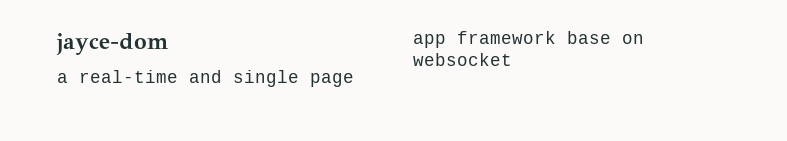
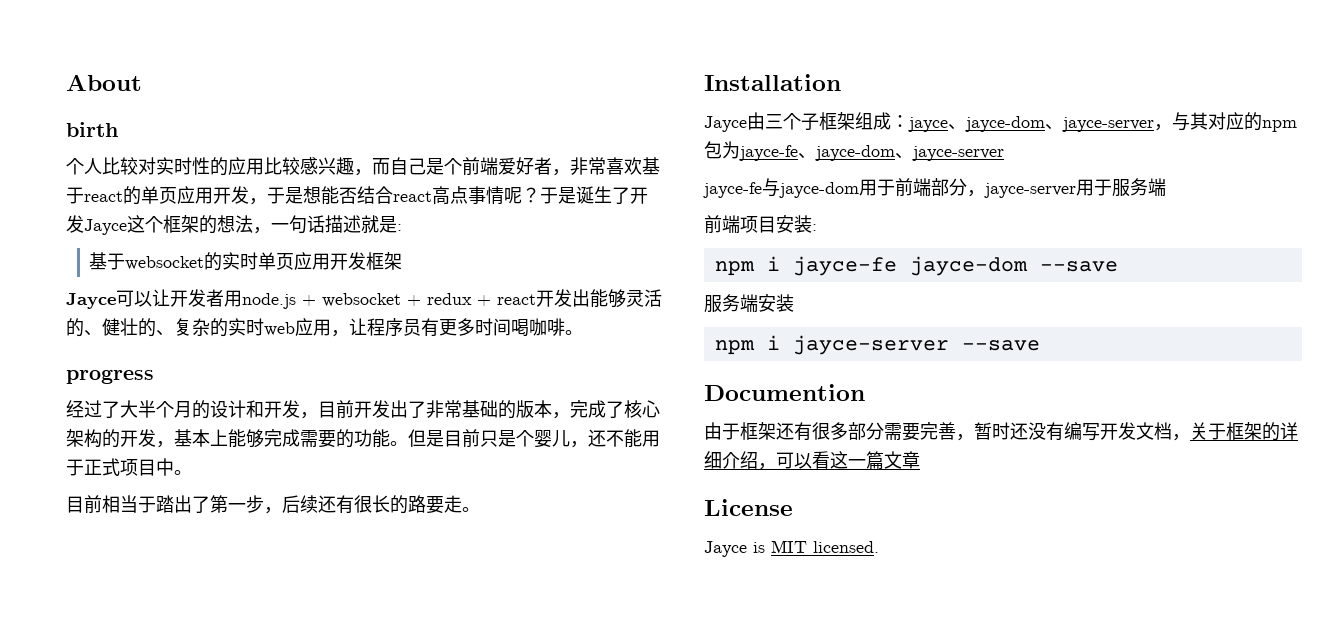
- jayce-dom
- a real-time and single page app framework base on websocket
+ About
+ birth
+ 个人比较对实时性的应用比较感兴趣，而自己是个前端爱好者，非常喜欢基于react的单页应用开发，于是想能否结合react高点事情呢？于是诞生了开发Jayce这个框架的想法，一句话描述就是:
+ 基于websocket的实时单页应用开发框架
+ Jayce可以让开发者用node.js + websocket + redux + react开发出能够灵活的、健壮的、复杂的实时web应用，让程序员有更多时间喝咖啡。
+ progress
+ 经过了大半个月的设计和开发，目前开发出了非常基础的版本，完成了核心架构的开发，基本上能够完成需要的功能。但是目前只是个婴儿，还不能用于正式项目中。
+ 目前相当于踏出了第一步，后续还有很长的路要走。
+ Installation
+ Jayce由三个子框架组成：jayce、jayce-dom、jayce-server，与其对应的npm包为jayce-fe、jayce-dom、jayce-server
+ jayce-fe与jayce-dom用于前端部分，jayce-server用于服务端
+ 前端项目安装:
+ npm i jayce-fe jayce-dom --save
+ 服务端安装
+ npm i jayce-server --save
+ Documention
+ 由于框架还有很多部分需要完善，暂时还没有编写开发文档，关于框架的详细介绍，可以看这一篇文章
+ License
+ Jayce is MIT licensed.

